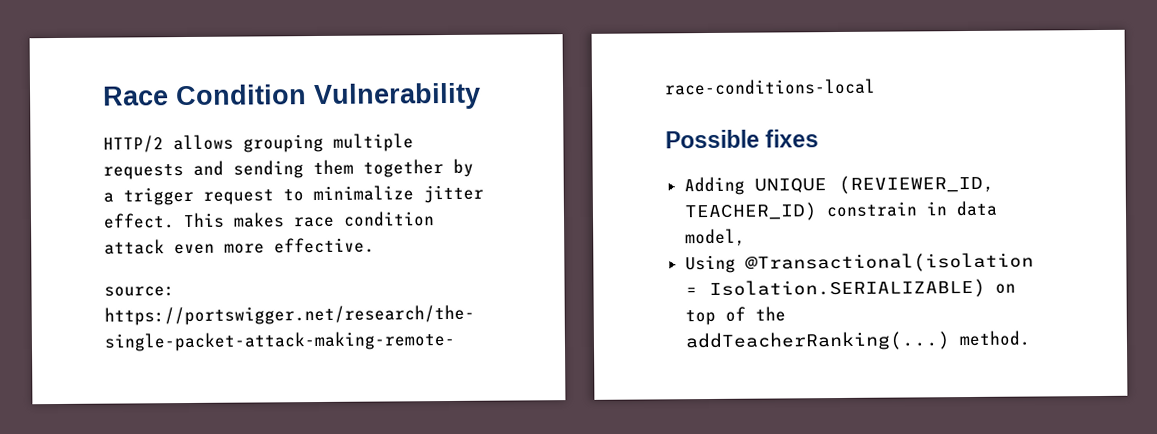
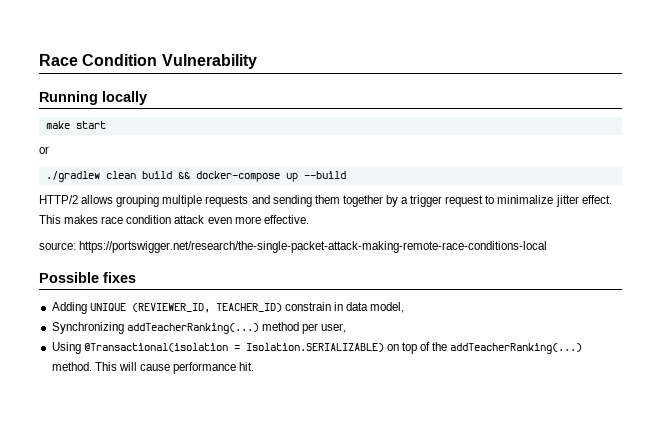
+ Running locally
+ make start
+ or
+ ./gradlew clean build && docker-compose up --build
+ Synchronizing addTeacherRanking(...) method per user,
+ This will cause performance hit.

